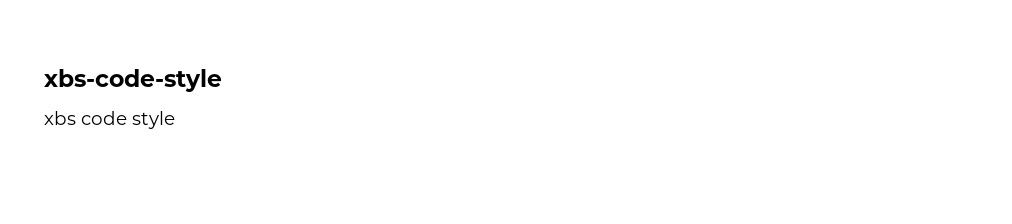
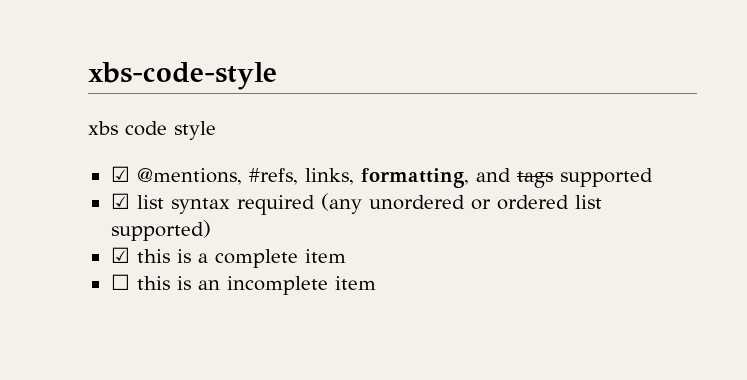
+ ☑ @mentions, #refs, links, formatting, and tags supported
+ ☑ list syntax required (any unordered or ordered list supported)
+ ☑ this is a complete item
+ ☐ this is an incomplete item

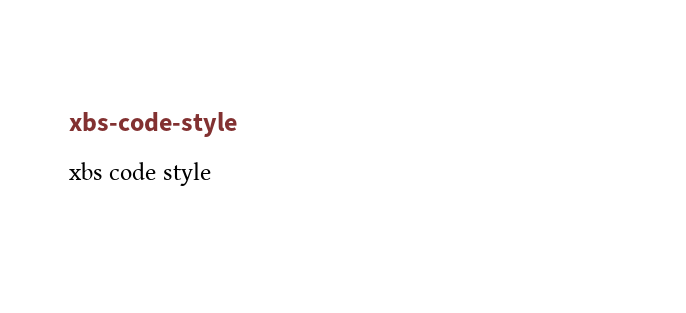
- ☑ @mentions, #refs, links, formatting, and tags supported
- ☑ list syntax required (any unordered or ordered list supported)
- ☑ this is a complete item
- ☐ this is an incomplete item

